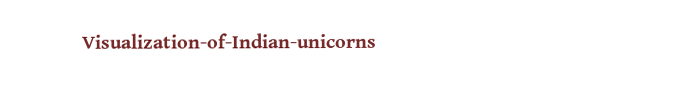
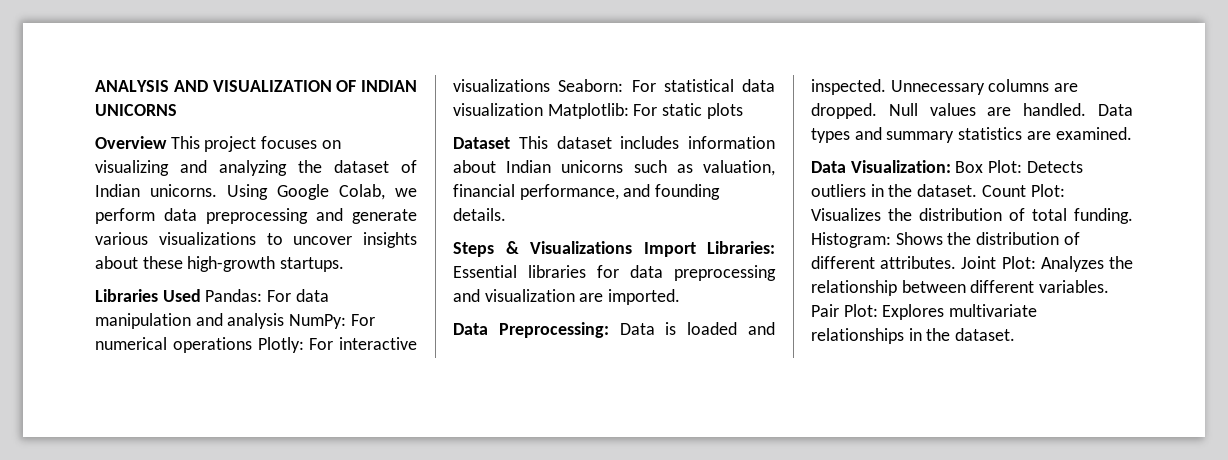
- Visualization-of-Indian-unicorns
+ ANALYSIS AND VISUALIZATION OF INDIAN UNICORNS
+ Overview This project focuses on visualizing and analyzing the dataset of Indian unicorns. Using Google Colab, we perform data preprocessing and generate various visualizations to uncover insights about these high-growth startups.
+ Libraries Used Pandas: For data manipulation and analysis NumPy: For numerical operations Plotly: For interactive visualizations Seaborn: For statistical data visualization Matplotlib: For static plots
+ Dataset This dataset includes information about Indian unicorns such as valuation, financial performance, and founding details.
+ Steps & Visualizations Import Libraries: Essential libraries for data preprocessing and visualization are imported.
+ Data Preprocessing: Data is loaded and inspected. Unnecessary columns are dropped. Null values are handled. Data types and summary statistics are examined.
+ Data Visualization: Box Plot: Detects outliers in the dataset. Count Plot: Visualizes the distribution of total funding. Histogram: Shows the distribution of different attributes. Joint Plot: Analyzes the relationship between different variables. Pair Plot: Explores multivariate relationships in the dataset.

